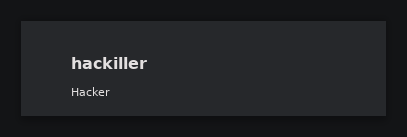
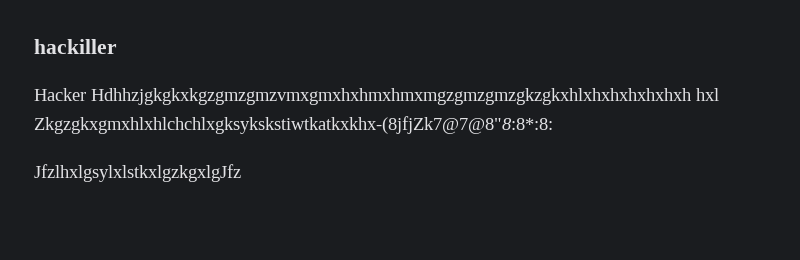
- Hacker
+ Hacker Hdhhzjgkgkxkgzgmzgmzvmxgmxhxhmxhmxmgzgmzgmzgkzgkxhlxhxhxhxhxhxh hxl Zkgzgkxgmxhlxhlchchlxgksykskstiwtkatkxkhx-(8jfjZk7@7@8"8:8*:8:
+ JfzlhxlgsylxlstkxlgzkgxlgJfz

